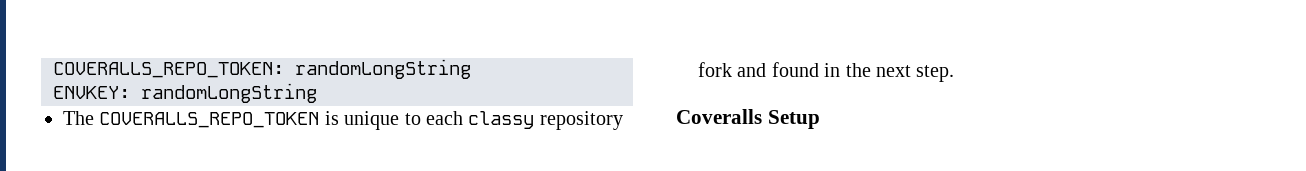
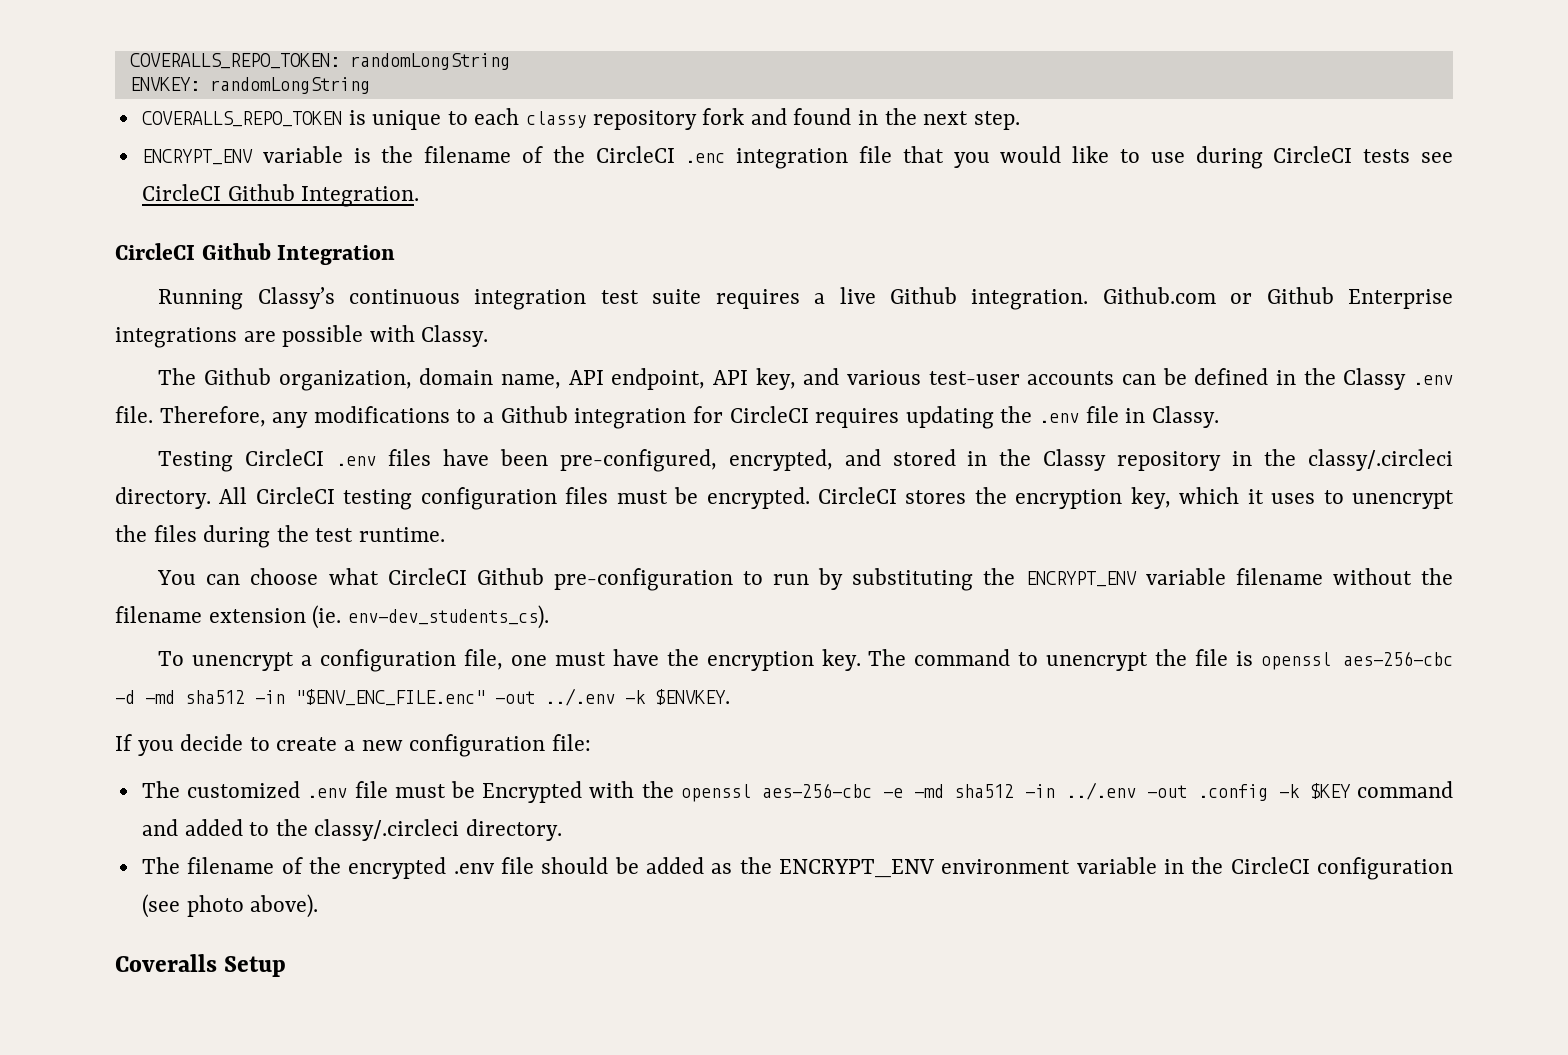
- The COVERALLS_REPO_TOKEN is unique to each classy repository fork and found in the next step.
+ COVERALLS_REPO_TOKEN is unique to each classy repository fork and found in the next step.
+ ENCRYPT_ENV variable is the filename of the CircleCI .enc integration file that you would like to use during CircleCI tests see CircleCI Github Integration.
+ CircleCI Github Integration
+ Running Classy’s continuous integration test suite requires a live Github integration. Github.com or Github Enterprise integrations are possible with Classy.
+ The Github organization, domain name, API endpoint, API key, and various test-user accounts can be defined in the Classy .env file. Therefore, any modifications to a Github integration for CircleCI requires updating the .env file in Classy.
+ Testing CircleCI .env files have been pre-configured, encrypted, and stored in the Classy repository in the classy/.circleci directory. All CircleCI testing configuration files must be encrypted. CircleCI stores the encryption key, which it uses to unencrypt the files during the test runtime.
+ You can choose what CircleCI Github pre-configuration to run by substituting the ENCRYPT_ENV variable filename without the filename extension (ie. env-dev_students_cs).
+ To unencrypt a configuration file, one must have the encryption key. The command to unencrypt the file is openssl aes-256-cbc -d -md sha512 -in "$ENV_ENC_FILE.enc" -out ../.env -k $ENVKEY.
+ If you decide to create a new configuration file:
+ The customized .env file must be Encrypted with the openssl aes-256-cbc -e -md sha512 -in ../.env -out .config -k $KEY command and added to the classy/.circleci directory.
+ The filename of the encrypted .env file should be added as the ENCRYPT_ENV environment variable in the CircleCI configuration (see photo above).

